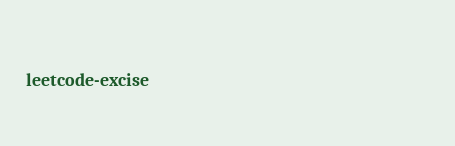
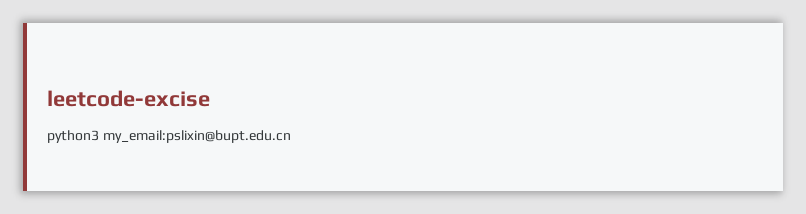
+ python3 my_email:pslixin@bupt.edu.cn

